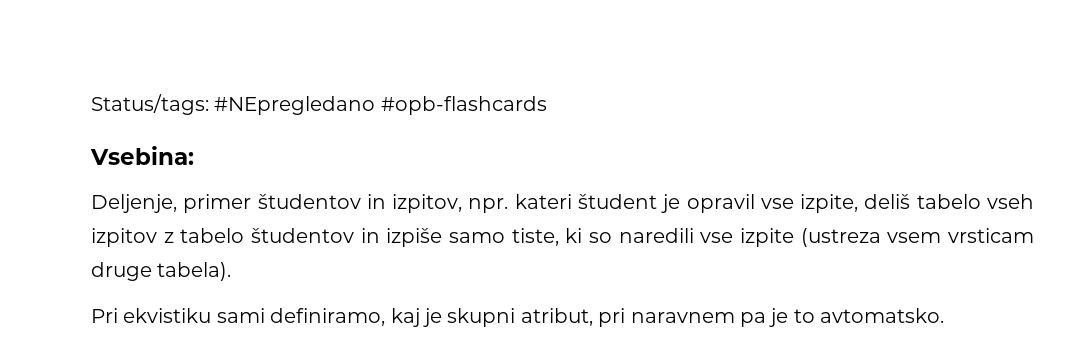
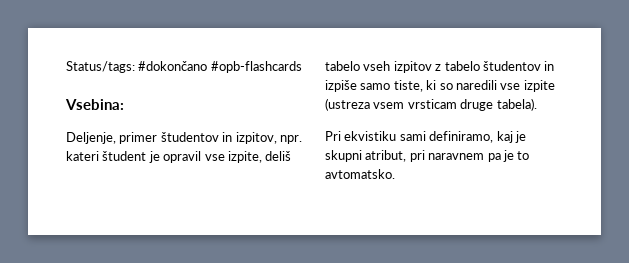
- Status/tags: #NEpregledano #opb-flashcards
+ Status/tags: #dokončano #opb-flashcards

